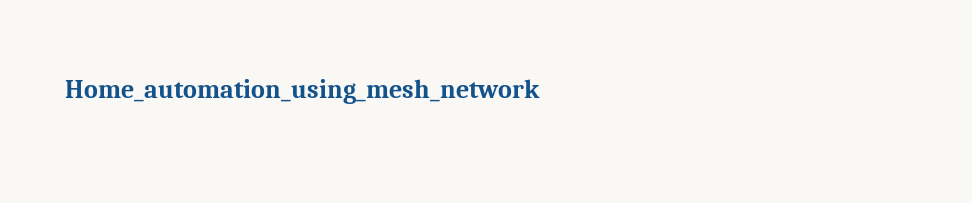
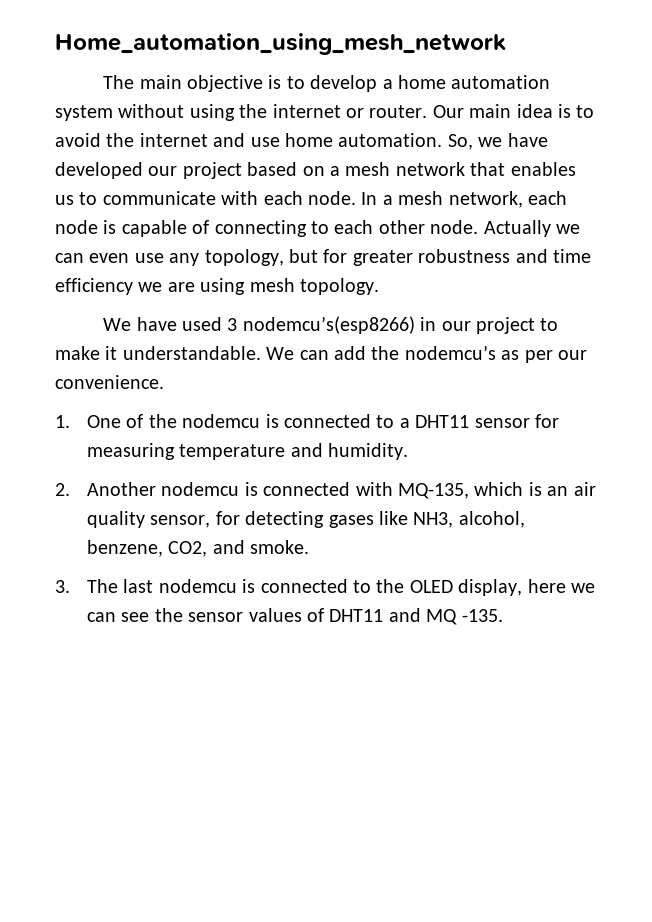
+ The main objective is to develop a home automation system without using the internet or router. Our main idea is to avoid the internet and use home automation. So, we have developed our project based on a mesh network that enables us to communicate with each node. In a mesh network, each node is capable of connecting to each other node. Actually we can even use any topology, but for greater robustness and time efficiency we are using mesh topology.
+ We have used 3 nodemcu’s(esp8266) in our project to make it understandable. We can add the nodemcu’s as per our convenience.
+ 1. One of the nodemcu is connected to a DHT11 sensor for measuring temperature and humidity.
+ 2. Another nodemcu is connected with MQ-135, which is an air quality sensor, for detecting gases like NH3, alcohol, benzene, CO2, and smoke.
+ 3. The last nodemcu is connected to the OLED display, here we can see the sensor values of DHT11 and MQ -135.

